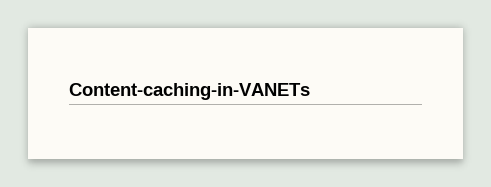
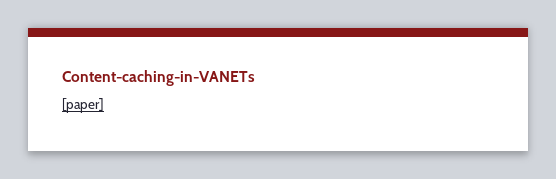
+ [paper]

